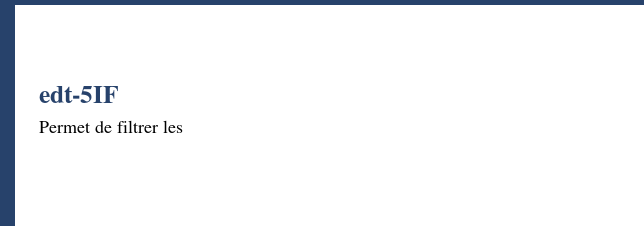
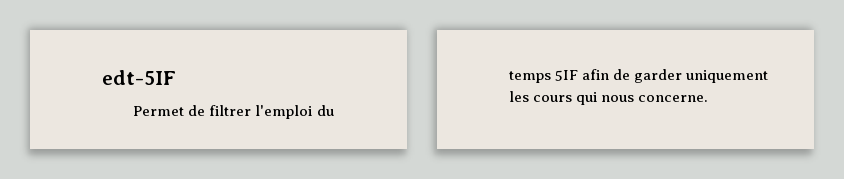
- Permet de filtrer les
+ Permet de filtrer l'emploi du temps 5IF afin de garder uniquement les cours qui nous concerne.

